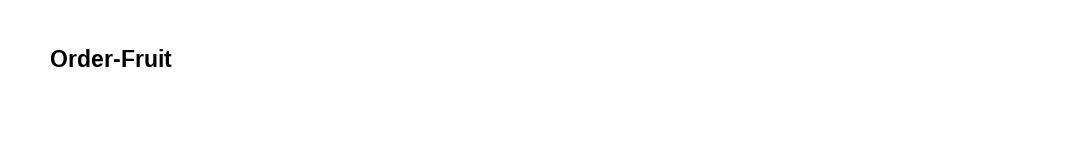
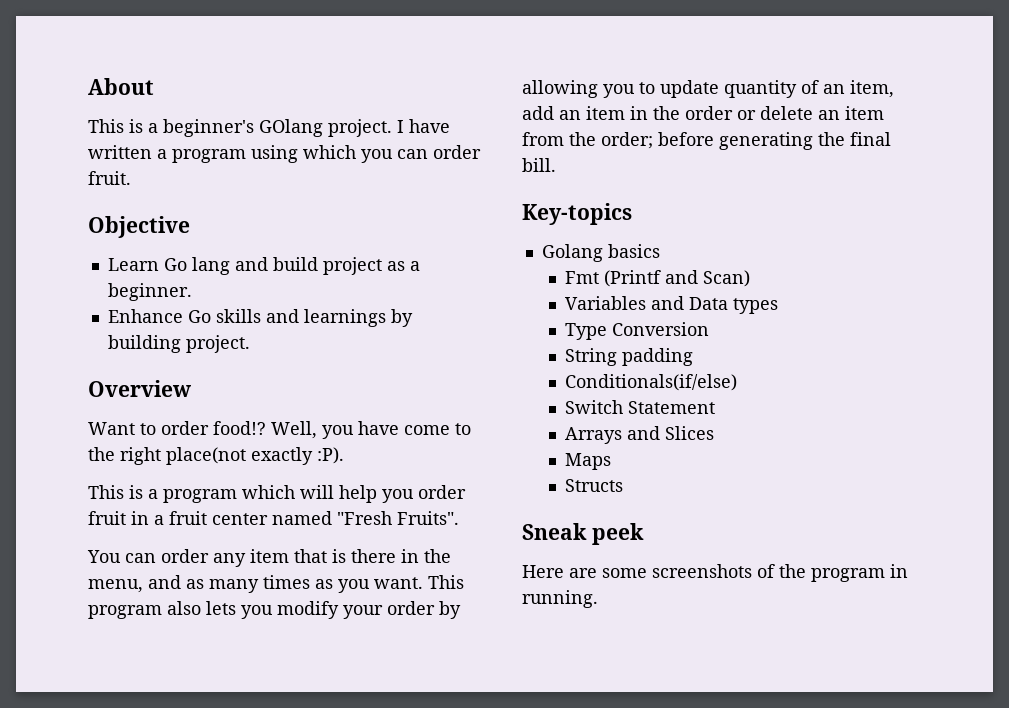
- Order-Fruit
+ About
+ This is a beginner's GOlang project. I have written a program using which you can order fruit.
+ Objective
+ Learn Go lang and build project as a beginner.
+ Enhance Go skills and learnings by building project.
+ Overview
+ Want to order food!? Well, you have come to the right place(not exactly :P).
+ This is a program which will help you order fruit in a fruit center named "Fresh Fruits".
+ You can order any item that is there in the menu, and as many times as you want. This program also lets you modify your order by allowing you to update quantity of an item, add an item in the order or delete an item from the order; before generating the final bill.
+ Key-topics
+ Golang basics
+ Fmt (Printf and Scan)
+ Variables and Data types
+ Type Conversion
+ String padding
+ Conditionals(if/else)
+ Switch Statement
+ Arrays and Slices
+ Maps
+ Structs
+ Sneak peek
+ Here are some screenshots of the program in running.

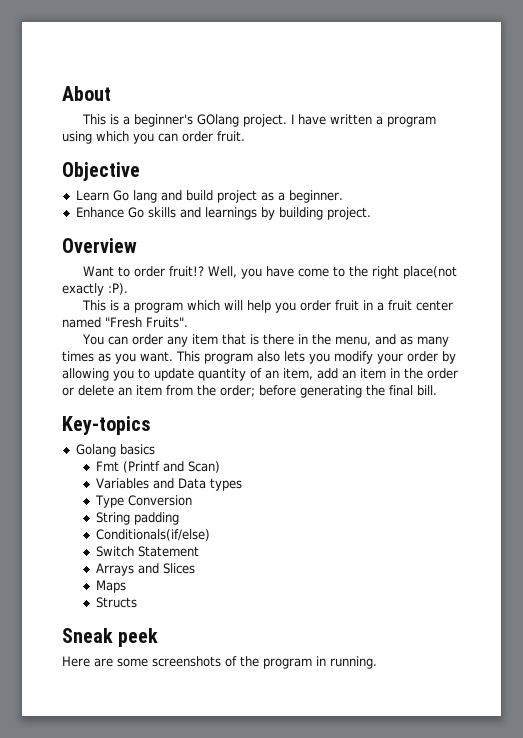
- Want to order food!?
+ Want to order fruit!?

